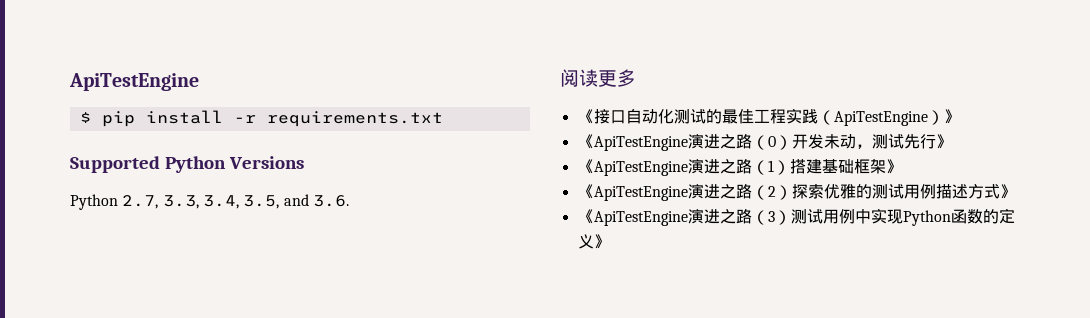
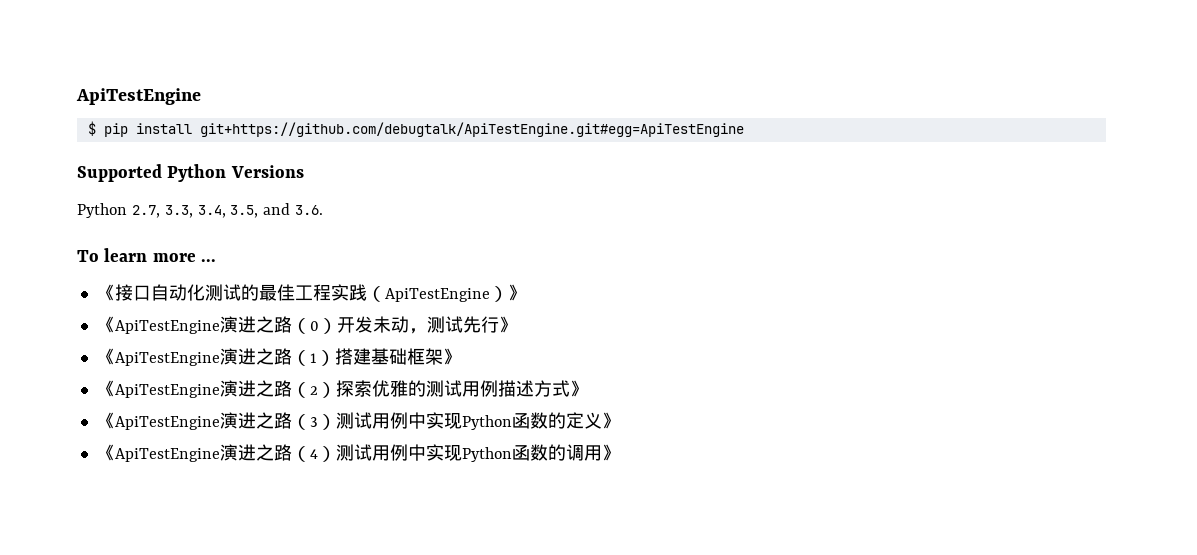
- $ pip install -r requirements.txt
+ $ pip install git+https://github.com/debugtalk/ApiTestEngine.git#egg=ApiTestEngine
- 阅读更多
+ To learn more ...
+ 《ApiTestEngine演进之路（4）测试用例中实现Python函数的调用》

